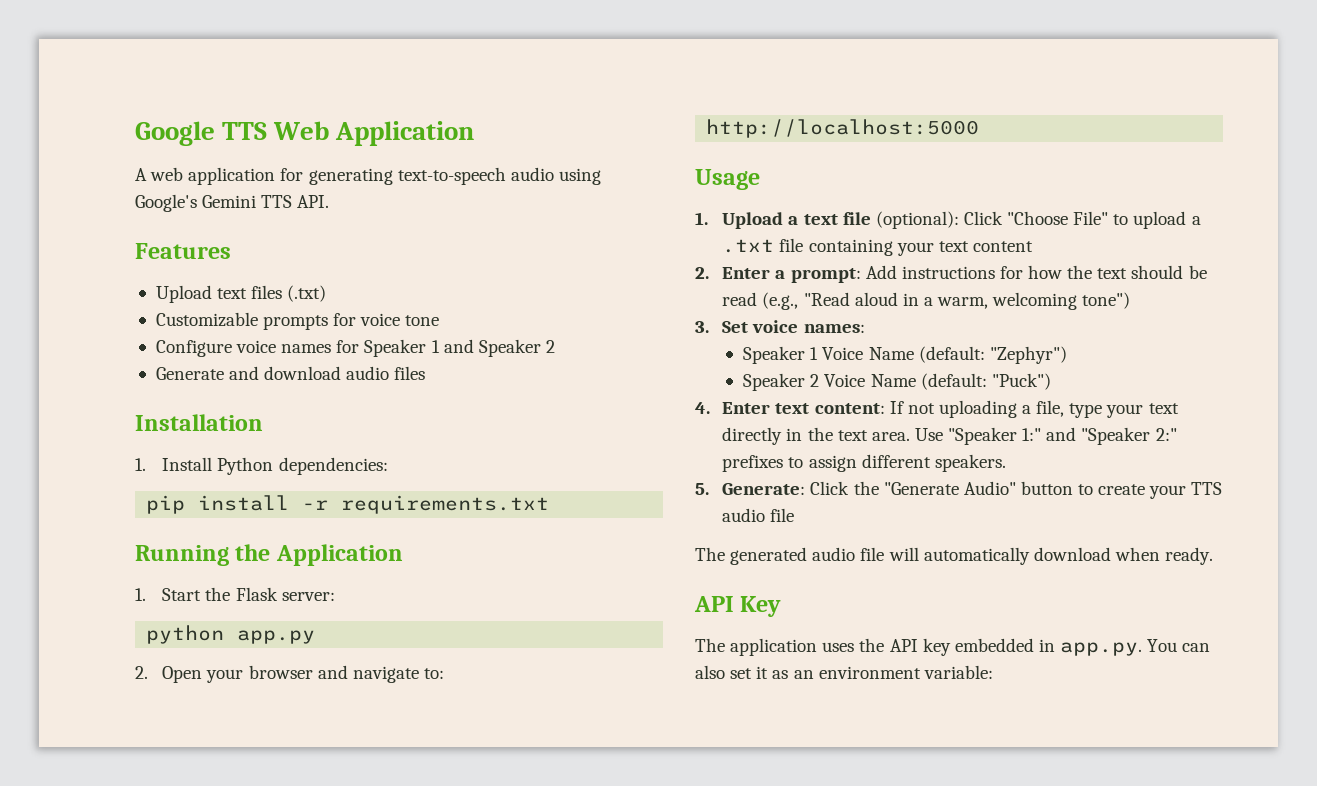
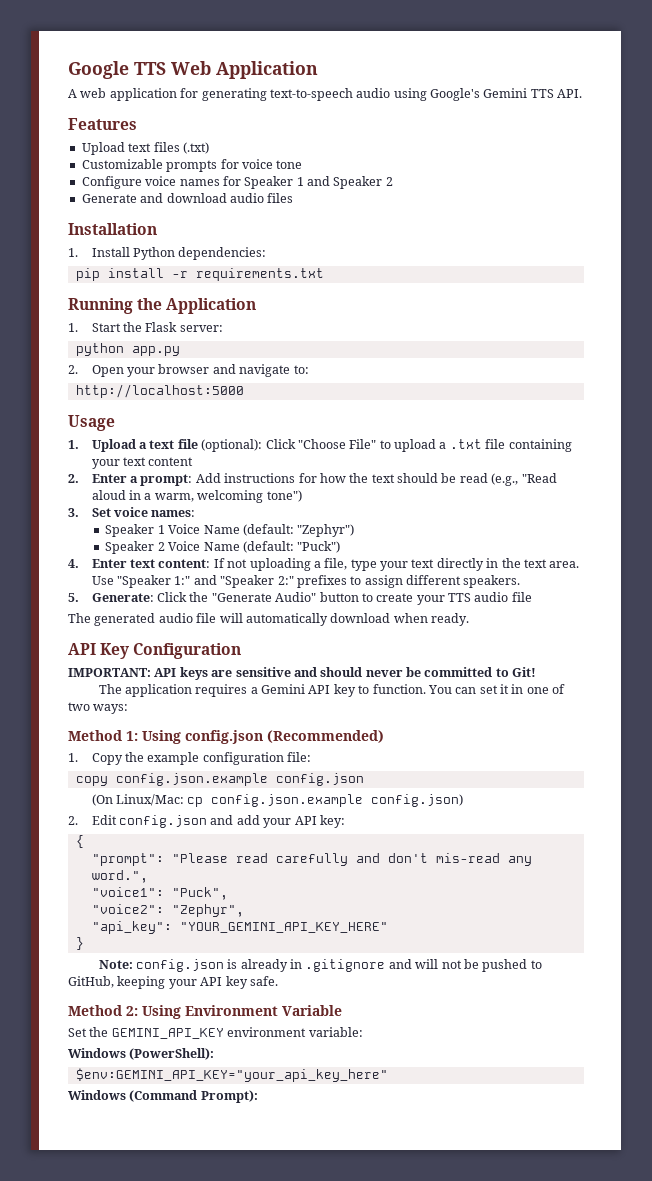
- API Key
- The application uses the API key embedded in app.py. You can also set it as an environment variable:
+ API Key Configuration
+ IMPORTANT: API keys are sensitive and should never be committed to Git!
+ The application requires a Gemini API key to function. You can set it in one of two ways:
+ Method 1: Using config.json (Recommended)
+ 1. Copy the example configuration file:
+ copy config.json.example config.json
+ (On Linux/Mac: cp config.json.example config.json)
+ 2. Edit config.json and add your API key:
+ {
+ "prompt": "Please read carefully and don't mis-read any word.",
+ "voice1": "Puck",
+ "voice2": "Zephyr",
+ "api_key": "YOUR_GEMINI_API_KEY_HERE"
+ }
+ Note: config.json is already in .gitignore and will not be pushed to GitHub, keeping your API key safe.
+ Method 2: Using Environment Variable
+ Set the GEMINI_API_KEY environment variable:
+ Windows (PowerShell):
+ $env:GEMINI_API_KEY="your_api_key_here"
+ Windows (Command Prompt):

